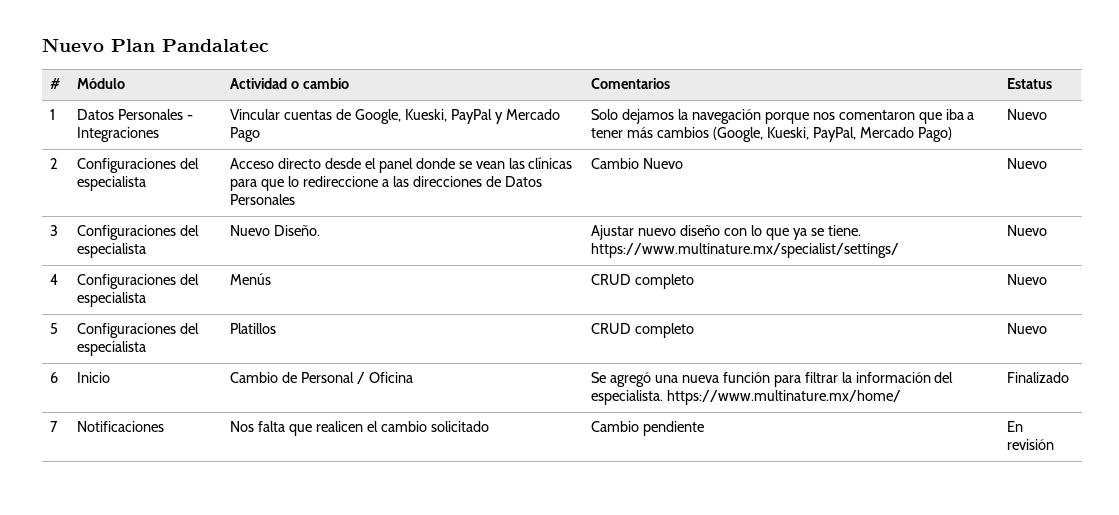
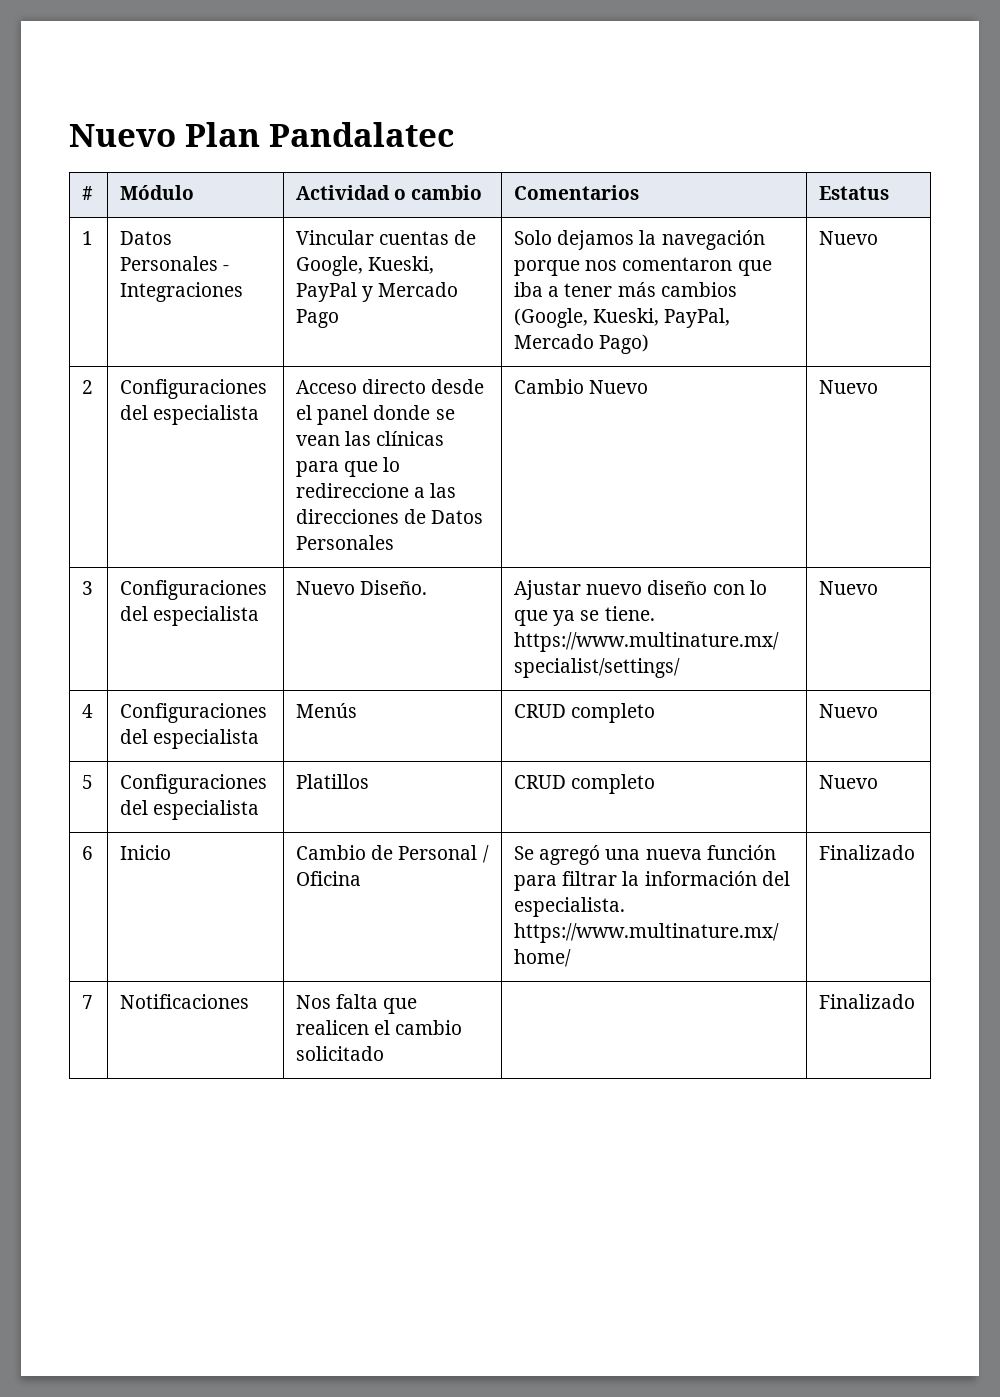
- 7 | Notificaciones | Nos falta que realicen el cambio solicitado | Cambio pendiente | En revisión
+ 7 | Notificaciones | Nos falta que realicen el cambio solicitado | | Finalizado

